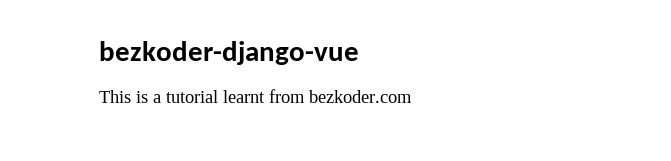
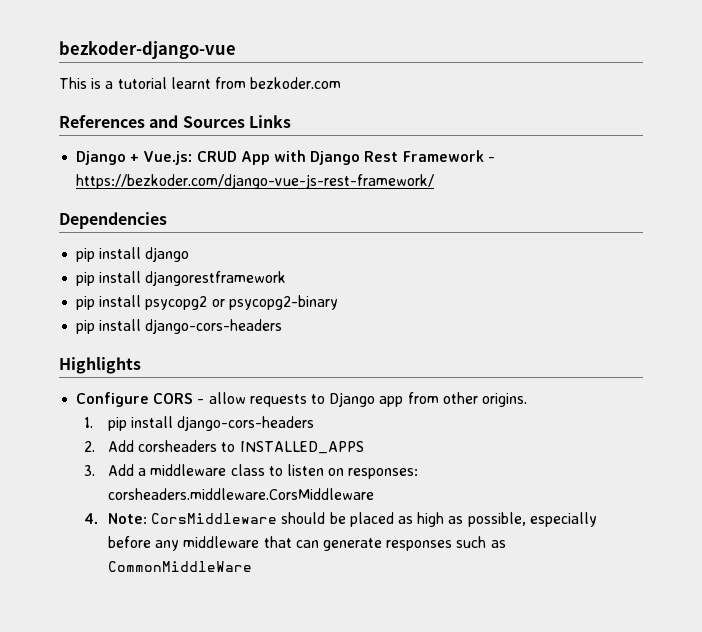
+ References and Sources Links
+ Django + Vue.js: CRUD App with Django Rest Framework - https://bezkoder.com/django-vue-js-rest-framework/
+ Dependencies
+ pip install django
+ pip install djangorestframework
+ pip install psycopg2 or psycopg2-binary
+ pip install django-cors-headers
+ Highlights
+ Configure CORS - allow requests to Django app from other origins.
+ 1. pip install django-cors-headers
+ 2. Add corsheaders to INSTALLED_APPS
+ 3. Add a middleware class to listen on responses: corsheaders.middleware.CorsMiddleware
+ 4. Note: CorsMiddleware should be placed as high as possible, especially before any middleware that can generate responses such as CommonMiddleWare

